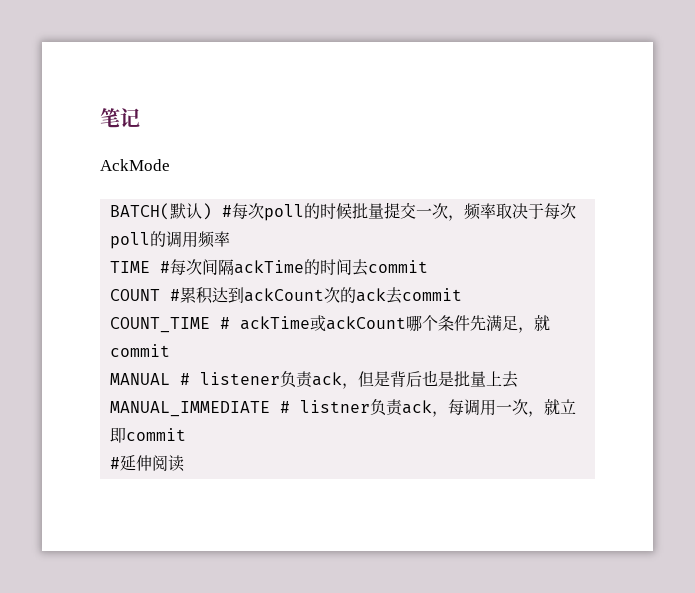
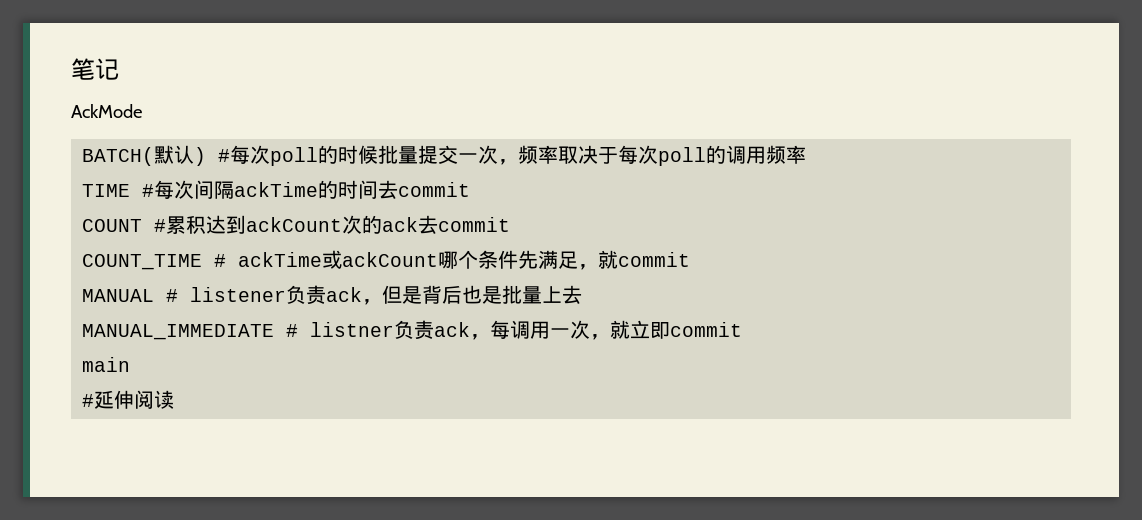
+ main

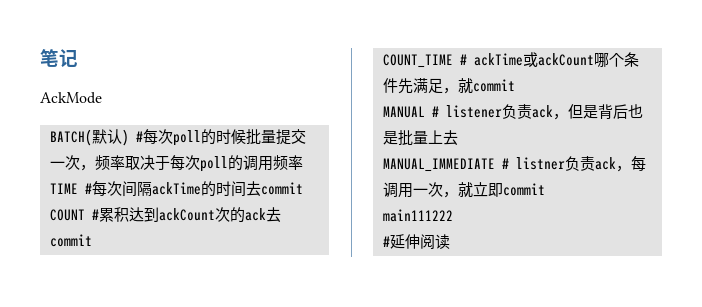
- main
+ main111222

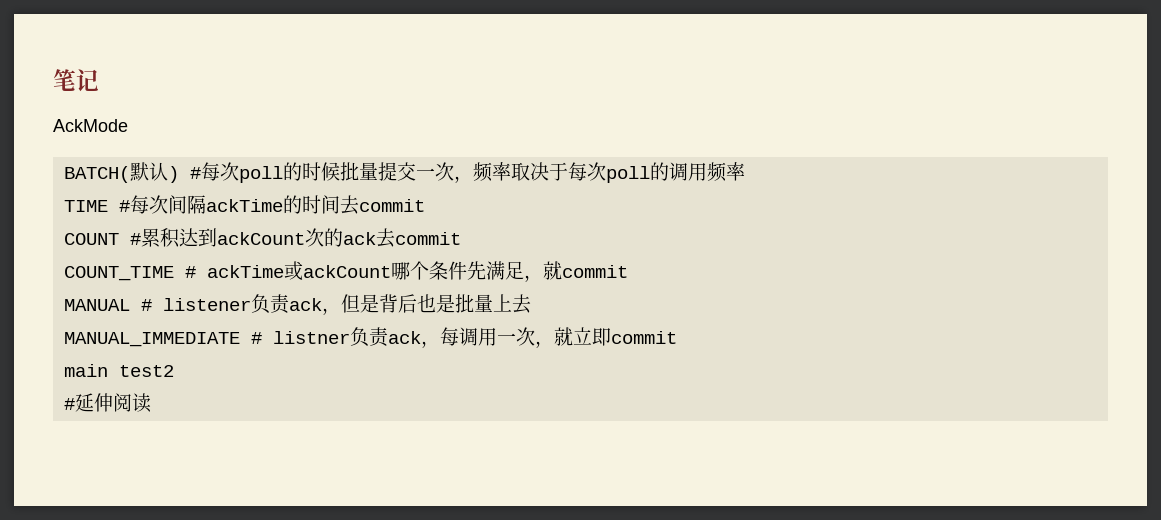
- main111222
+ main test2

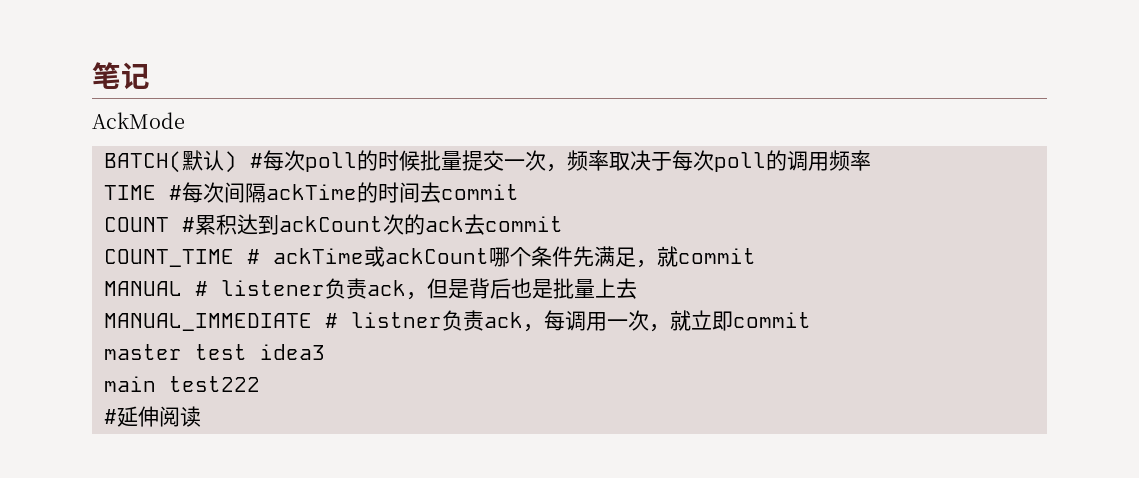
+ master test idea3
- main test2
+ main test222

